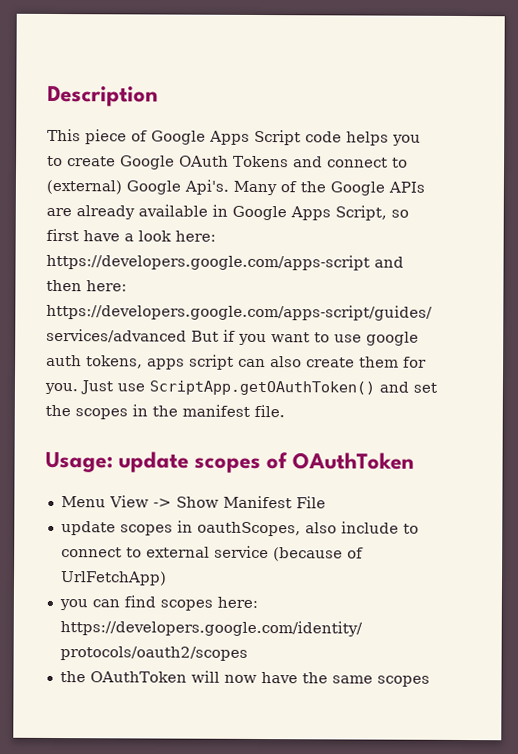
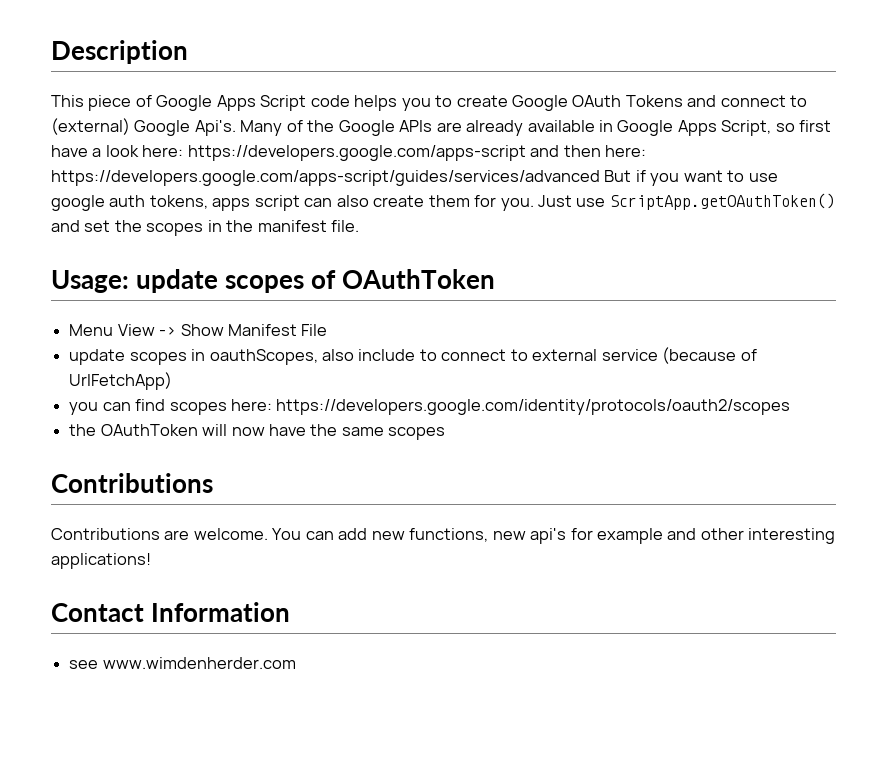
  the OAuthToken will now have the same scopes
+ Contributions
+ Contributions are welcome. You can add new functions, new api's for example and other interesting applications!
+ Contact Information
+ see www.wimdenherder.com

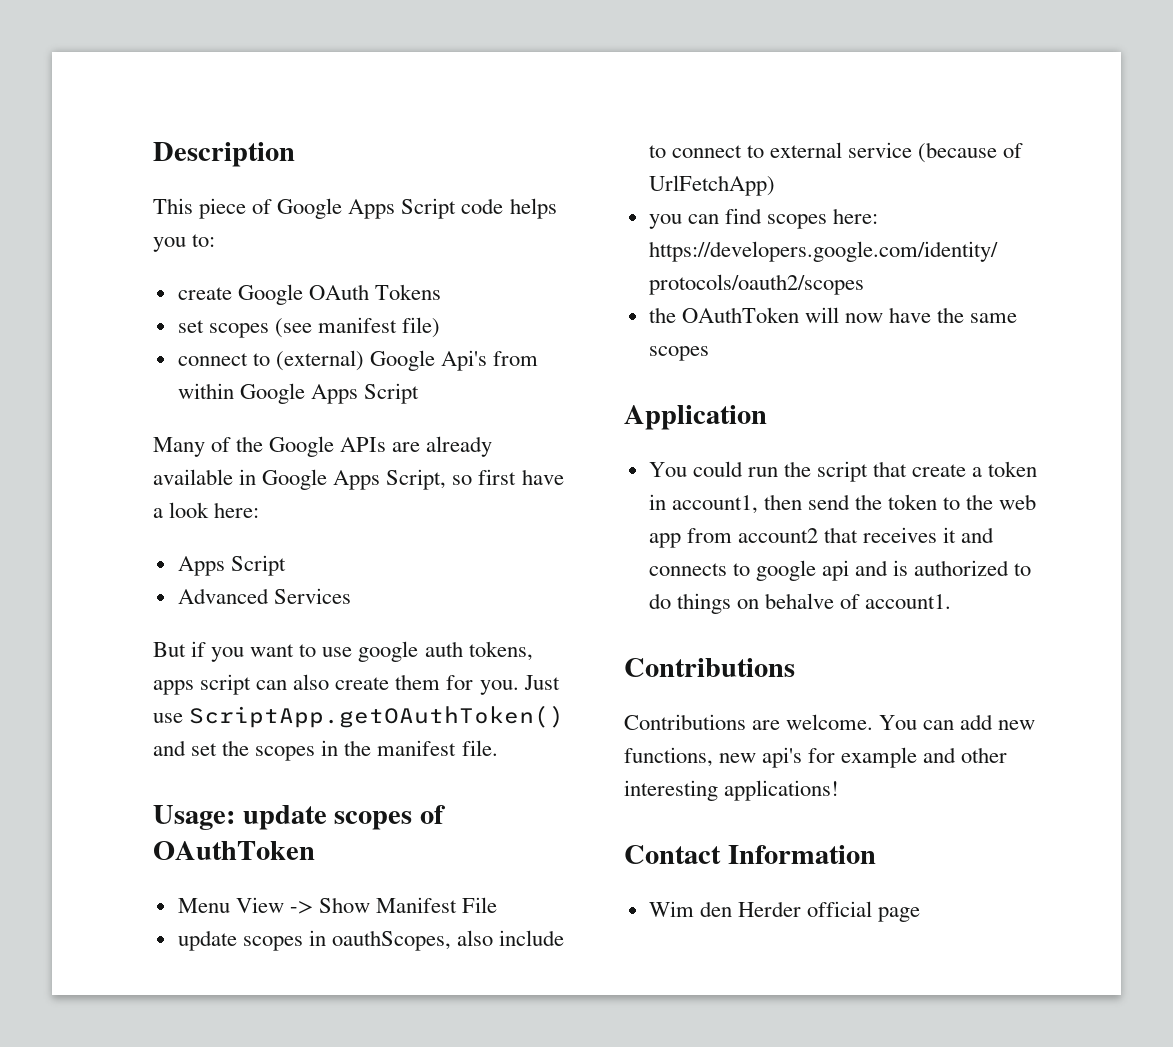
- This piece of Google Apps Script code helps you to create Google OAuth Tokens and connect to (external) Google Api's. Many of the Google APIs are already available in Google Apps Script, so first have a look here: https://developers.google.com/apps-script and then here: https://developers.google.com/apps-script/guides/services/advanced But if you want to use google auth tokens, apps script can also create them for you.
+ This piece of Google Apps Script code helps you to:
+ create Google OAuth Tokens
+ set scopes (see manifest file)
+ connect to (external) Google Api's from within Google Apps Script
+ Many of the Google APIs are already available in Google Apps Script, so first have a look here:
+ Apps Script
+ Advanced Services
+ But if you want to use google auth tokens, apps script can also create them for you.
+ Application
+ You could run the script that create a token in account1, then send the token to the web app from account2 that receives it and connects to google api and is authorized to do things on behalve of account1.
- see www.wimdenherder.com
+ Wim den Herder official page

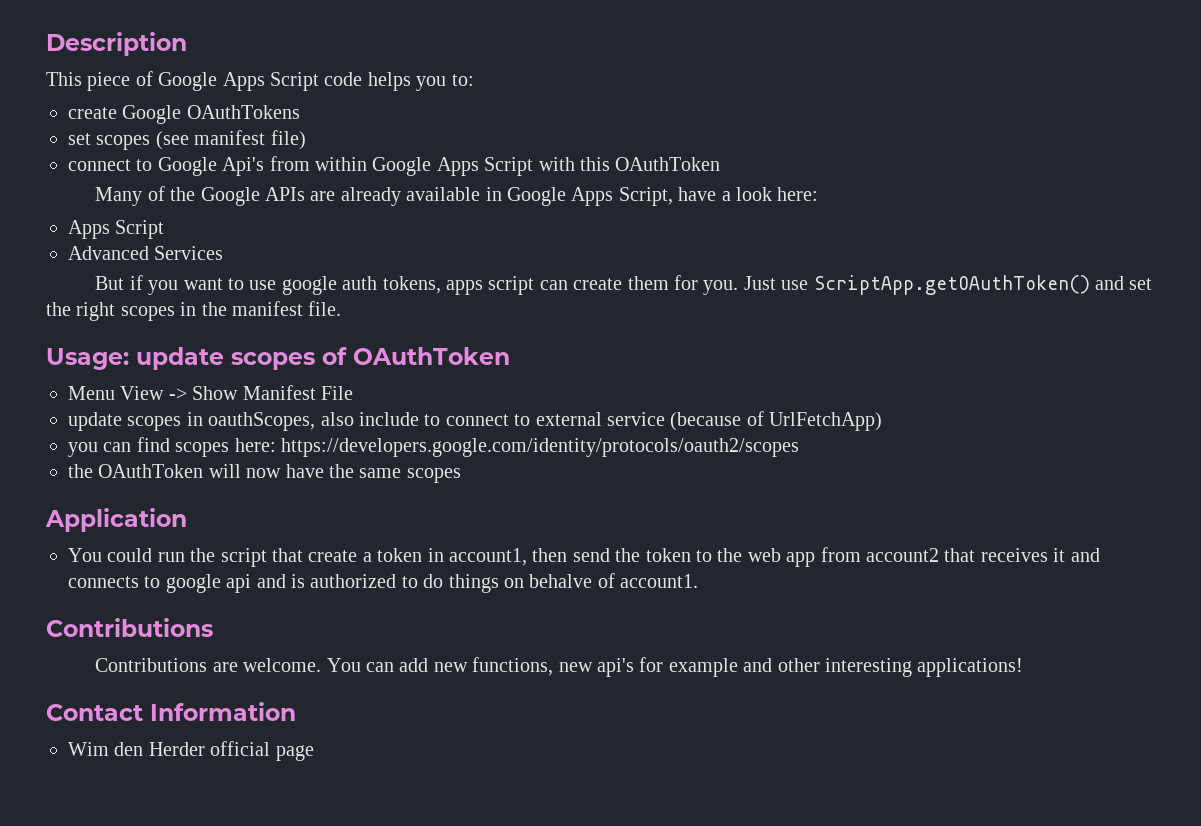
- create Google OAuth Tokens
+ create Google OAuthTokens
- connect to (external) Google Api's from within Google Apps Script
+ connect to Google Api's from within Google Apps Script with this OAuthToken
- Many of the Google APIs are already available in Google Apps Script, so first have a look here:
+ Many of the Google APIs are already available in Google Apps Script, have a look here:
- But if you want to use google auth tokens, apps script can also create them for you.
+ But if you want to use google auth tokens, apps script can create them for you.
- Just use ScriptApp.getOAuthToken() and set the scopes in the manifest file.
+ Just use ScriptApp.getOAuthToken() and set the right scopes in the manifest file.

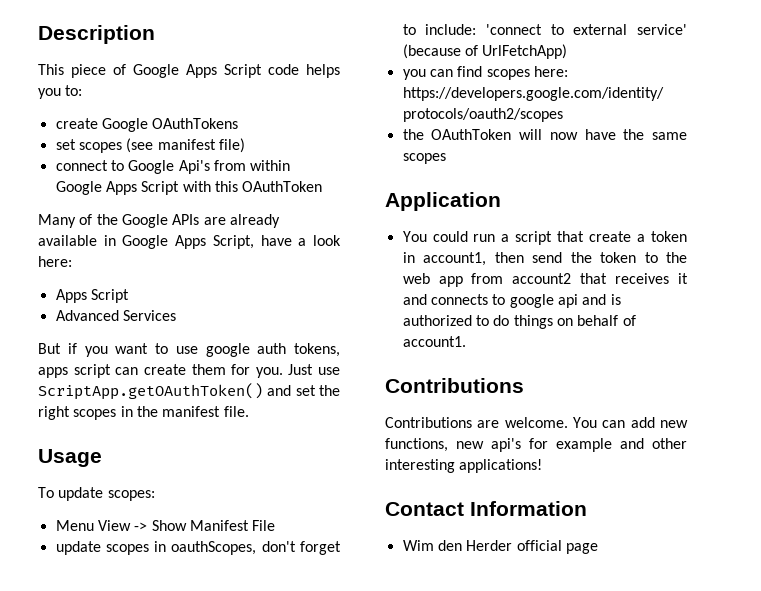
- Usage: update scopes of OAuthToken
+ Usage
+ To update scopes:
- update scopes in oauthScopes, also include to connect to external service (because of UrlFetchApp)
+ update scopes in oauthScopes, don't forget to include: 'connect to external service' (because of UrlFetchApp)
- You could run the script that create a token in account1, then send the token to the web app from account2 that receives it and connects to google api and is authorized to do things on behalve of account1.
+ You could run a script that create a token in account1, then send the token to the web app from account2 that receives it and connects to google api and is authorized to do things on behalf of account1.

